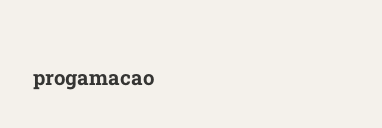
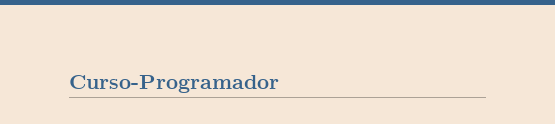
- progamacao
+ Curso-Programador

